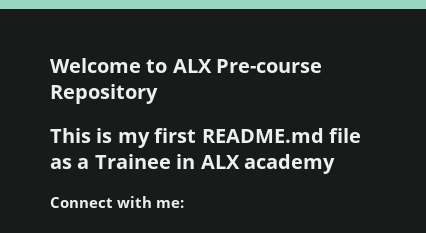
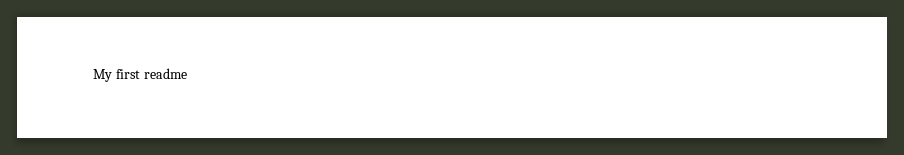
- Welcome to ALX Pre-course Repository
- This is my first README.md file as a Trainee in ALX academy
- Connect with me:
+ My first readme

